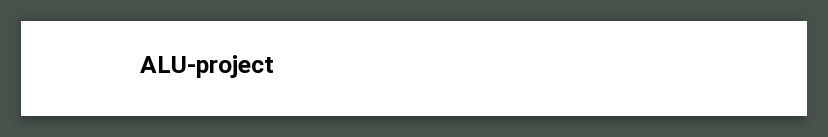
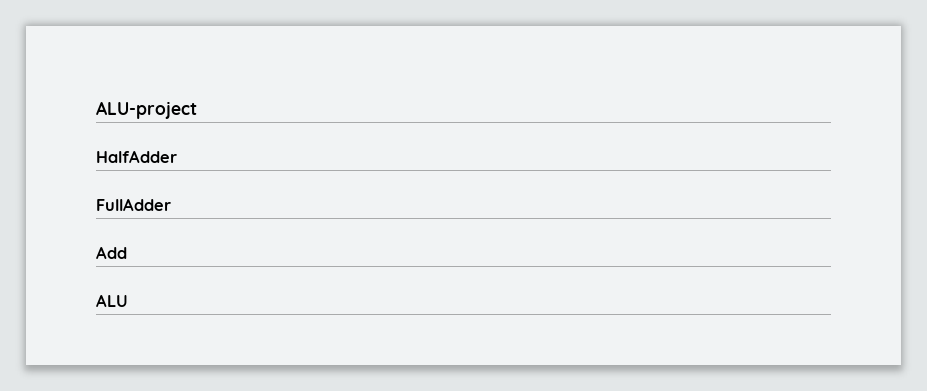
+ HalfAdder
+ FullAdder
+ Add
+ ALU

